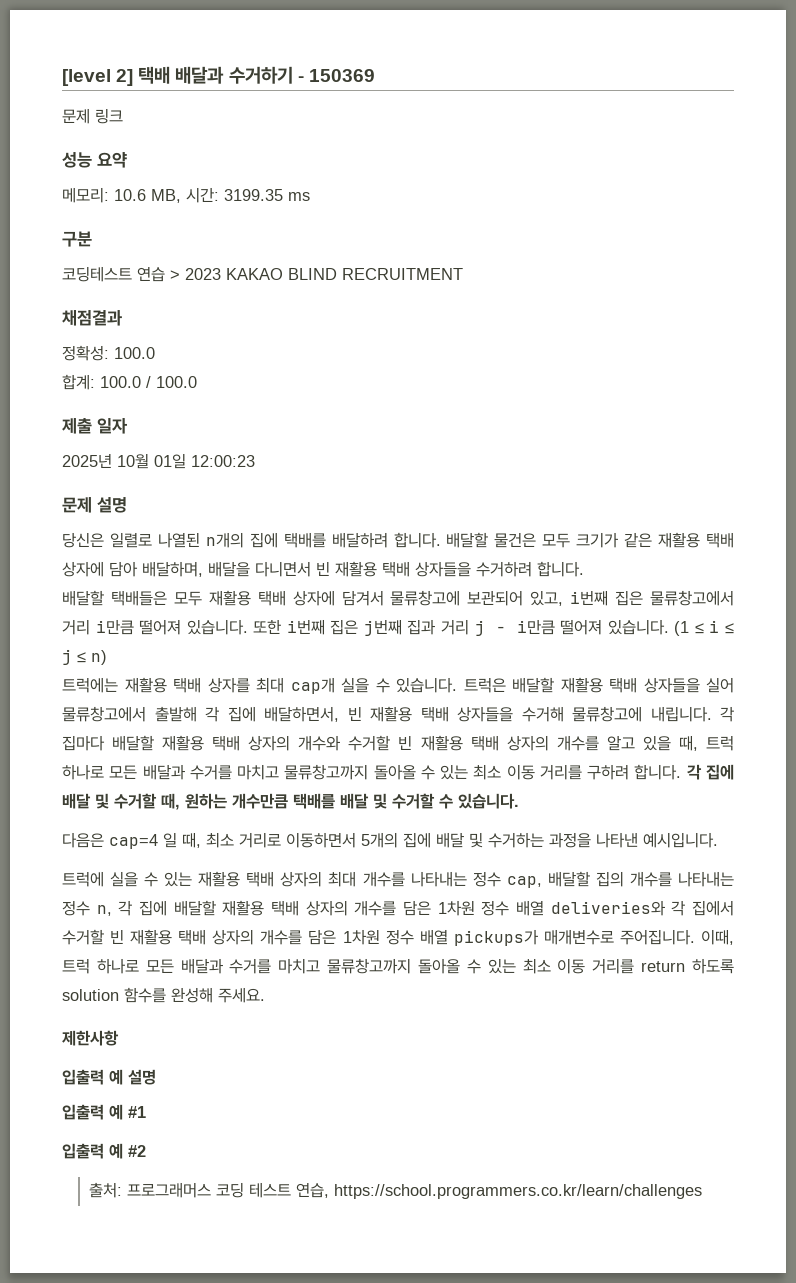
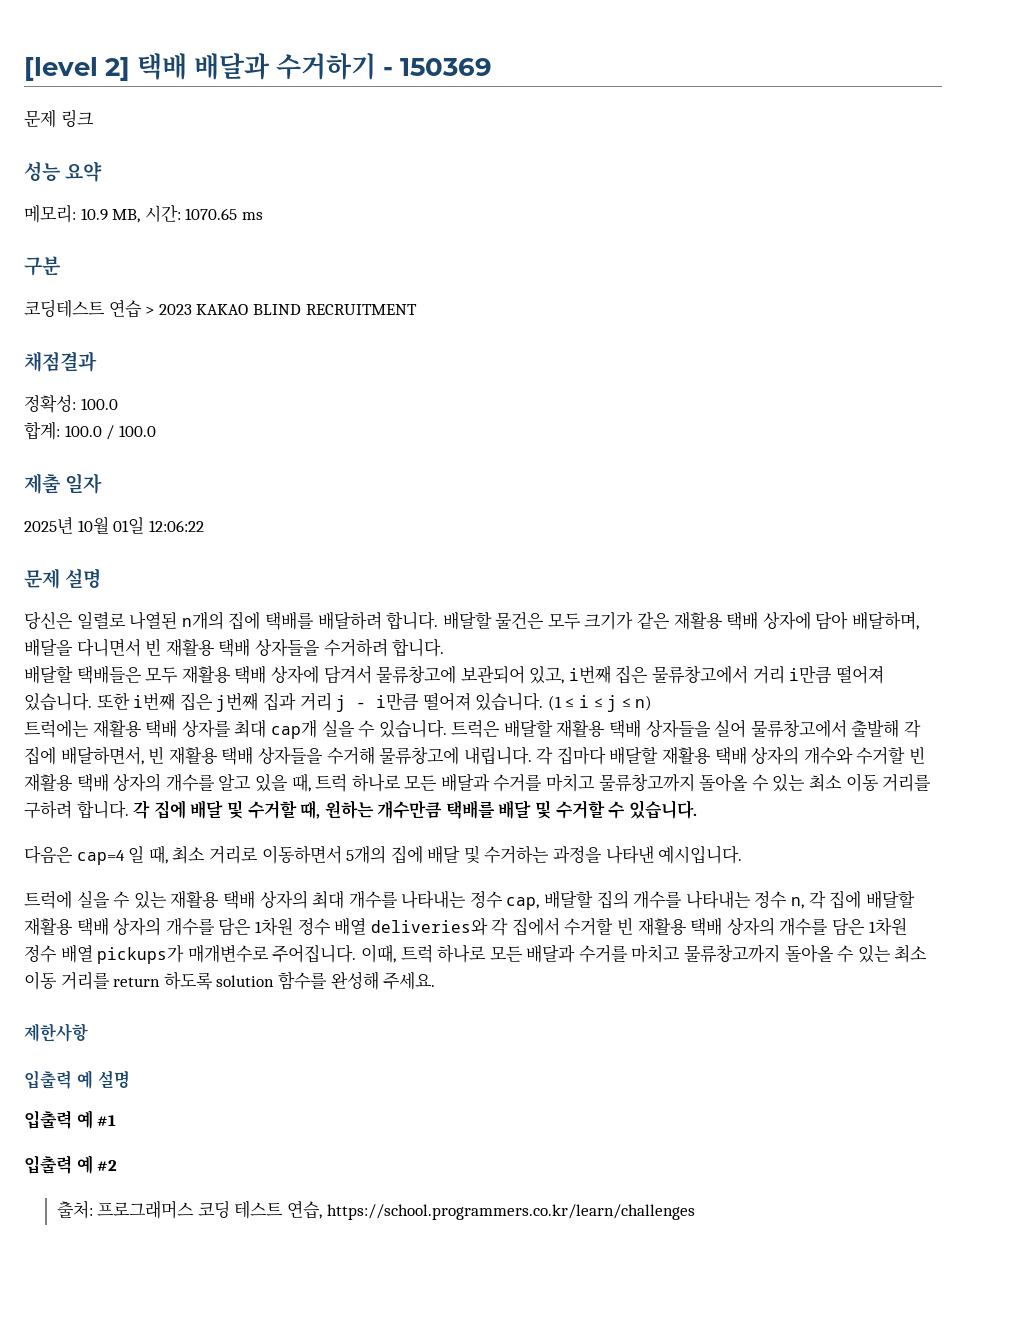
- 메모리: 10.6 MB, 시간: 3199.35 ms
+ 메모리: 10.9 MB, 시간: 1070.65 ms
- 2025년 10월 01일 12:00:23
+ 2025년 10월 01일 12:06:22

